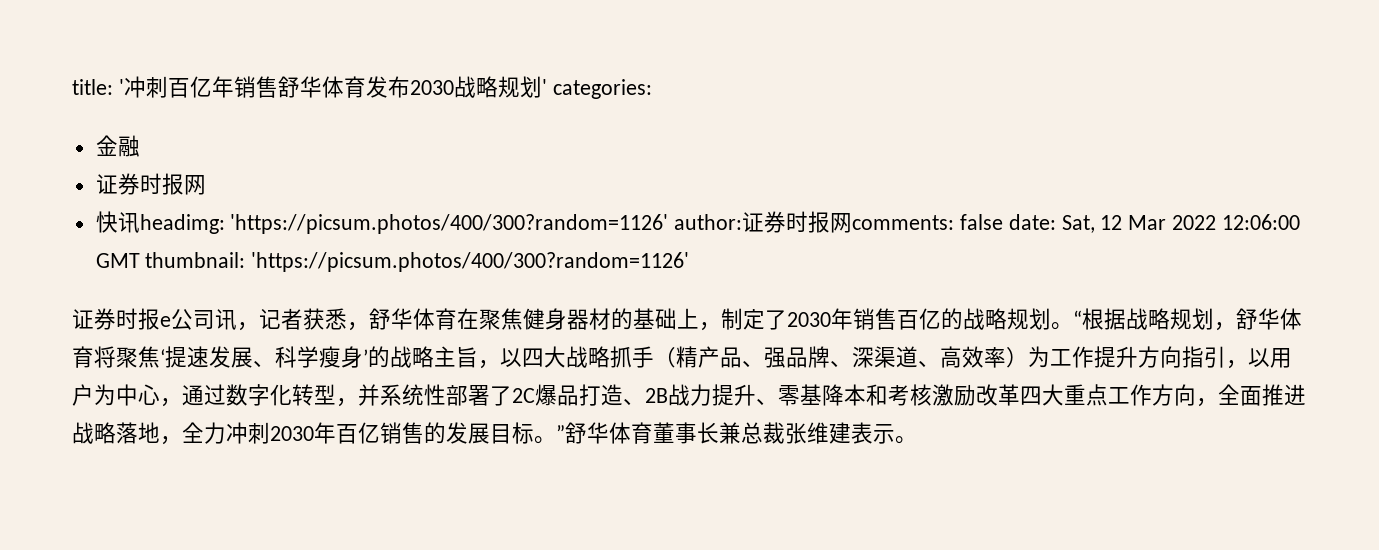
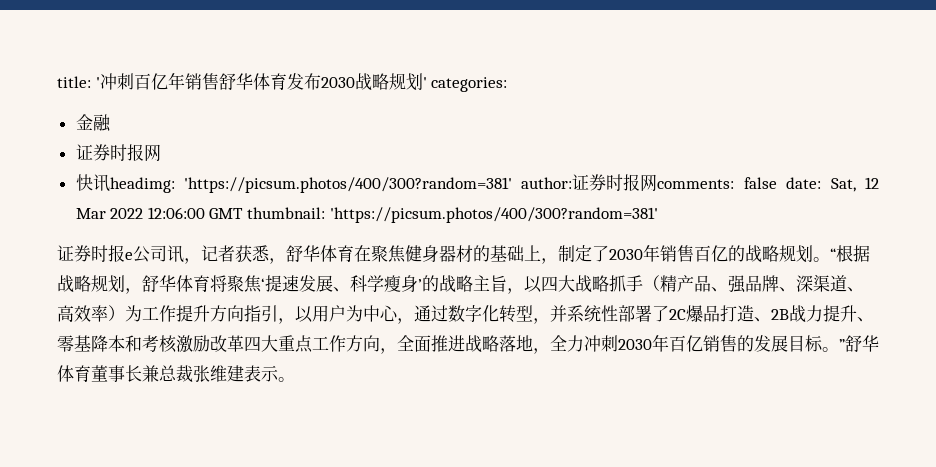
- 快讯headimg: 'https://picsum.photos/400/300?random=1126' author:证券时报网comments: false date: Sat, 12 Mar 2022 12:06:00 GMT thumbnail: 'https://picsum.photos/400/300?random=1126'
+ 快讯headimg: 'https://picsum.photos/400/300?random=381' author:证券时报网comments: false date: Sat, 12 Mar 2022 12:06:00 GMT thumbnail: 'https://picsum.photos/400/300?random=381'

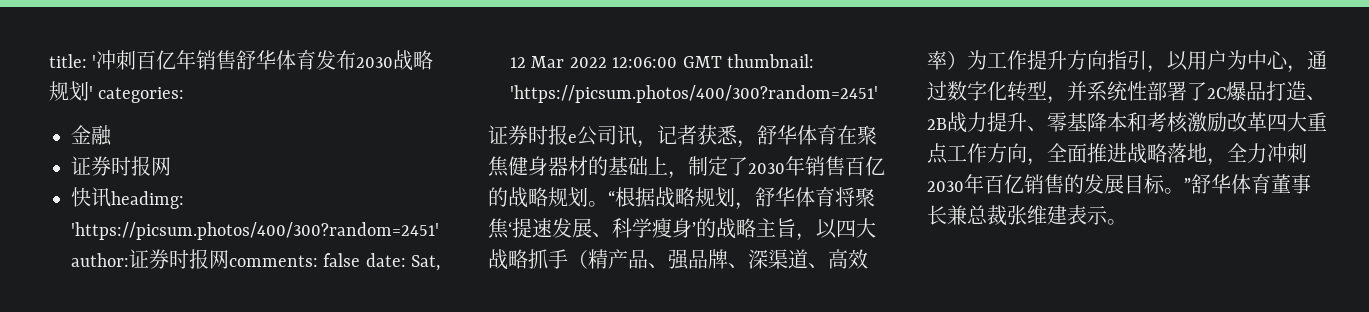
- 快讯headimg: 'https://picsum.photos/400/300?random=381' author:证券时报网comments: false date: Sat, 12 Mar 2022 12:06:00 GMT thumbnail: 'https://picsum.photos/400/300?random=381'
+ 快讯headimg: 'https://picsum.photos/400/300?random=2451' author:证券时报网comments: false date: Sat, 12 Mar 2022 12:06:00 GMT thumbnail: 'https://picsum.photos/400/300?random=2451'

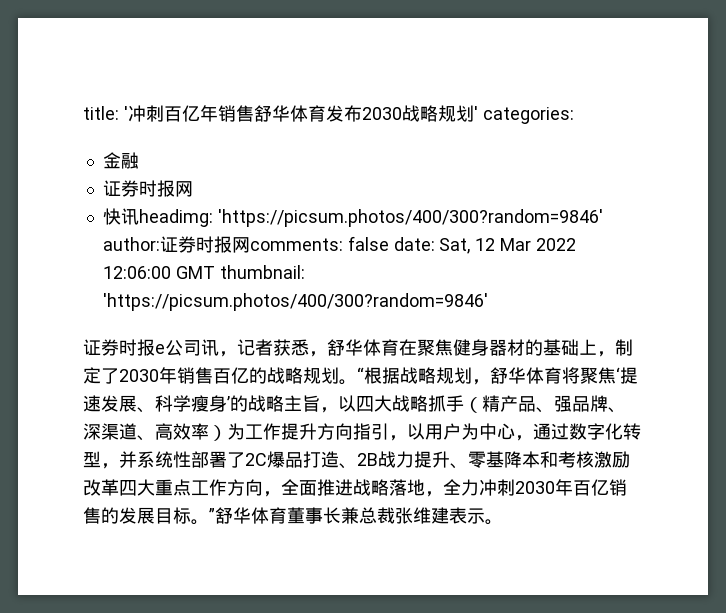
- 快讯headimg: 'https://picsum.photos/400/300?random=2451' author:证券时报网comments: false date: Sat, 12 Mar 2022 12:06:00 GMT thumbnail: 'https://picsum.photos/400/300?random=2451'
+ 快讯headimg: 'https://picsum.photos/400/300?random=9846' author:证券时报网comments: false date: Sat, 12 Mar 2022 12:06:00 GMT thumbnail: 'https://picsum.photos/400/300?random=9846'

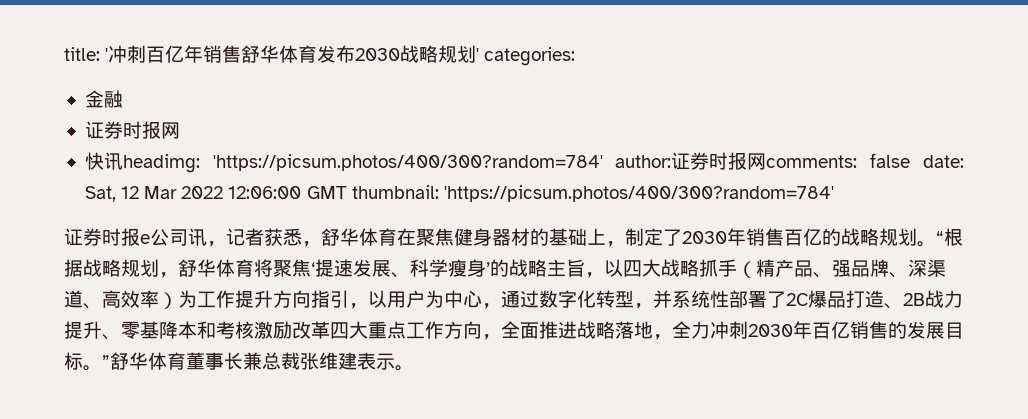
- 快讯headimg: 'https://picsum.photos/400/300?random=9846' author:证券时报网comments: false date: Sat, 12 Mar 2022 12:06:00 GMT thumbnail: 'https://picsum.photos/400/300?random=9846'
+ 快讯headimg: 'https://picsum.photos/400/300?random=784' author:证券时报网comments: false date: Sat, 12 Mar 2022 12:06:00 GMT thumbnail: 'https://picsum.photos/400/300?random=784'

